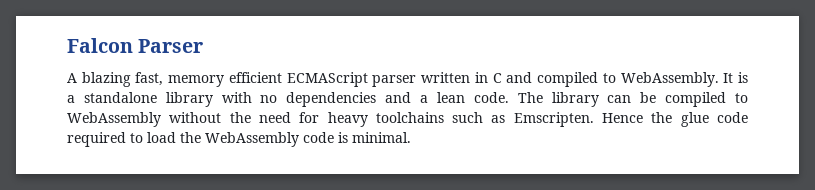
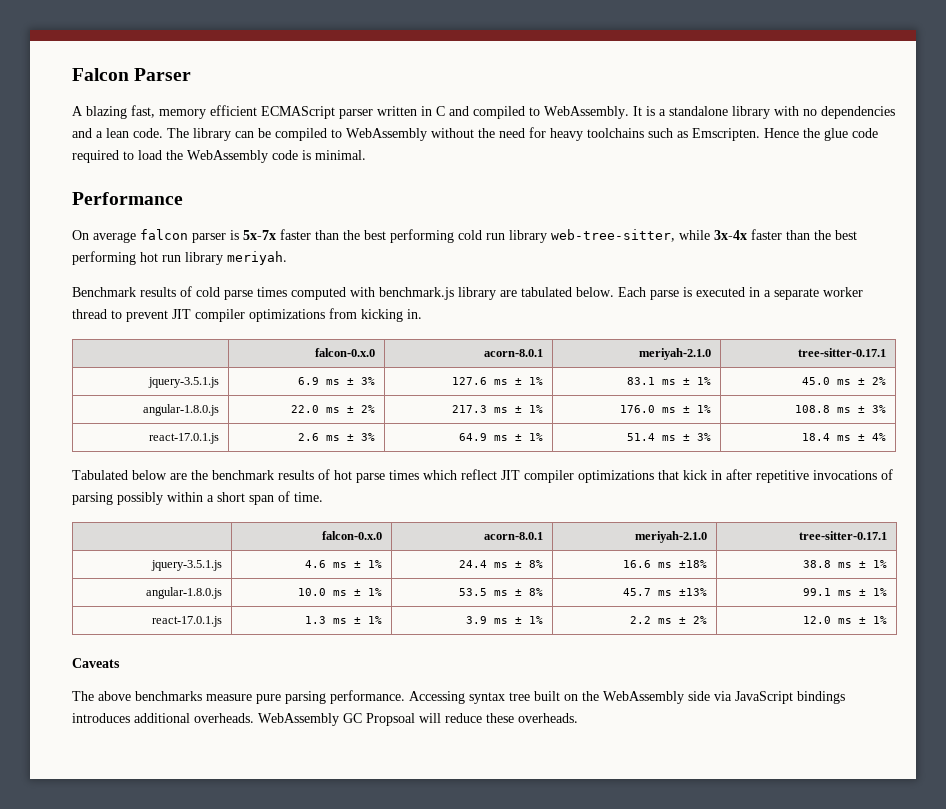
+ Performance
+ On average falcon parser is 5x-7x faster than the best performing cold run library web-tree-sitter, while 3x-4x faster than the best performing hot run library meriyah.
+ Benchmark results of cold parse times computed with benchmark.js library are tabulated below. Each parse is executed in a separate worker thread to prevent JIT compiler optimizations from kicking in.
+ | falcon-0.x.0 | acorn-8.0.1 | meriyah-2.1.0 | tree-sitter-0.17.1
+ jquery-3.5.1.js | 6.9 ms ± 3% | 127.6 ms ± 1% | 83.1 ms ± 1% | 45.0 ms ± 2%
+ angular-1.8.0.js | 22.0 ms ± 2% | 217.3 ms ± 1% | 176.0 ms ± 1% | 108.8 ms ± 3%
+ react-17.0.1.js | 2.6 ms ± 3% | 64.9 ms ± 1% | 51.4 ms ± 3% | 18.4 ms ± 4%
+ Tabulated below are the benchmark results of hot parse times which reflect JIT compiler optimizations that kick in after repetitive invocations of parsing possibly within a short span of time.
+ | falcon-0.x.0 | acorn-8.0.1 | meriyah-2.1.0 | tree-sitter-0.17.1
+ jquery-3.5.1.js | 4.6 ms ± 1% | 24.4 ms ± 8% | 16.6 ms ±18% | 38.8 ms ± 1%
+ angular-1.8.0.js | 10.0 ms ± 1% | 53.5 ms ± 8% | 45.7 ms ±13% | 99.1 ms ± 1%
+ react-17.0.1.js | 1.3 ms ± 1% | 3.9 ms ± 1% | 2.2 ms ± 2% | 12.0 ms ± 1%
+ Caveats
+ The above benchmarks measure pure parsing performance. Accessing syntax tree built on the WebAssembly side via JavaScript bindings introduces additional overheads. WebAssembly GC Propsoal will reduce these overheads.

